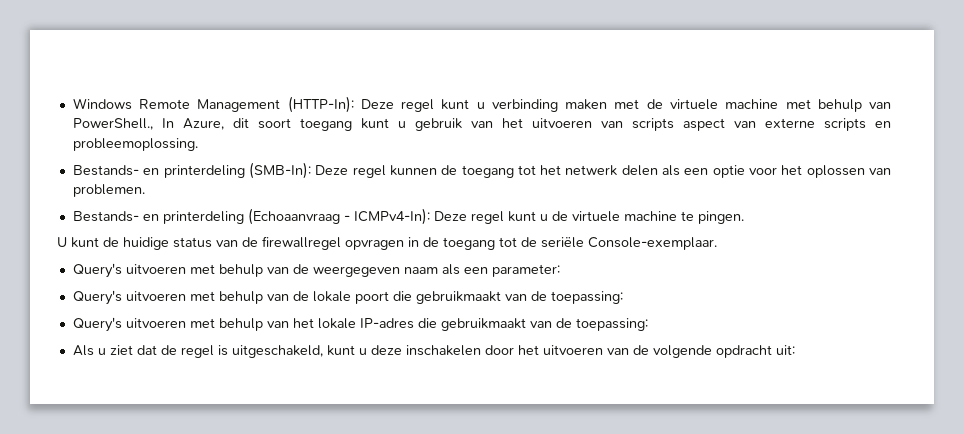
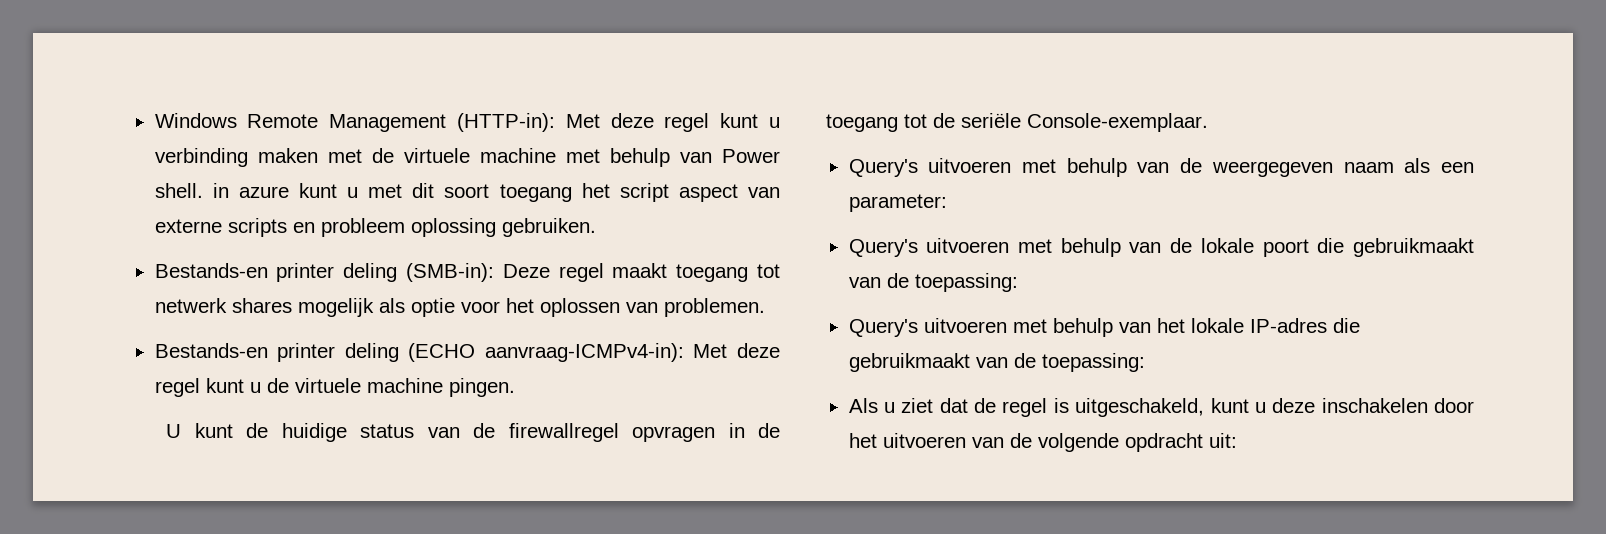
- Windows Remote Management (HTTP-In): Deze regel kunt u verbinding maken met de virtuele machine met behulp van PowerShell., In Azure, dit soort toegang kunt u gebruik van het uitvoeren van scripts aspect van externe scripts en probleemoplossing.
- Bestands- en printerdeling (SMB-In): Deze regel kunnen de toegang tot het netwerk delen als een optie voor het oplossen van problemen.
+ Windows Remote Management (HTTP-in): Met deze regel kunt u verbinding maken met de virtuele machine met behulp van Power shell. in azure kunt u met dit soort toegang het script aspect van externe scripts en probleem oplossing gebruiken.
+ Bestands-en printer deling (SMB-in): Deze regel maakt toegang tot netwerk shares mogelijk als optie voor het oplossen van problemen.
- Bestands- en printerdeling (Echoaanvraag - ICMPv4-In): Deze regel kunt u de virtuele machine te pingen.
+ Bestands-en printer deling (ECHO aanvraag-ICMPv4-in): Met deze regel kunt u de virtuele machine pingen.

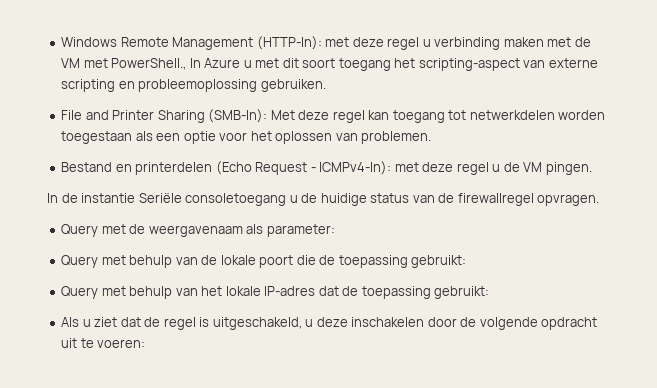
- Windows Remote Management (HTTP-in): Met deze regel kunt u verbinding maken met de virtuele machine met behulp van Power shell. in azure kunt u met dit soort toegang het script aspect van externe scripts en probleem oplossing gebruiken.
- Bestands-en printer deling (SMB-in): Deze regel maakt toegang tot netwerk shares mogelijk als optie voor het oplossen van problemen.
+ Windows Remote Management (HTTP-In): met deze regel u verbinding maken met de VM met PowerShell., In Azure u met dit soort toegang het scripting-aspect van externe scripting en probleemoplossing gebruiken.
+ File and Printer Sharing (SMB-In): Met deze regel kan toegang tot netwerkdelen worden toegestaan als een optie voor het oplossen van problemen.
- Bestands-en printer deling (ECHO aanvraag-ICMPv4-in): Met deze regel kunt u de virtuele machine pingen.
+ Bestand en printerdelen (Echo Request - ICMPv4-In): met deze regel u de VM pingen.
- U kunt de huidige status van de firewallregel opvragen in de toegang tot de seriële Console-exemplaar.
- Query's uitvoeren met behulp van de weergegeven naam als een parameter:
+ In de instantie Seriële consoletoegang u de huidige status van de firewallregel opvragen.
+ Query met de weergavenaam als parameter:
- Query's uitvoeren met behulp van de lokale poort die gebruikmaakt van de toepassing:
- Query's uitvoeren met behulp van het lokale IP-adres die gebruikmaakt van de toepassing:
+ Query met behulp van de lokale poort die de toepassing gebruikt:
+ Query met behulp van het lokale IP-adres dat de toepassing gebruikt:
- Als u ziet dat de regel is uitgeschakeld, kunt u deze inschakelen door het uitvoeren van de volgende opdracht uit:
+ Als u ziet dat de regel is uitgeschakeld, u deze inschakelen door de volgende opdracht uit te voeren:

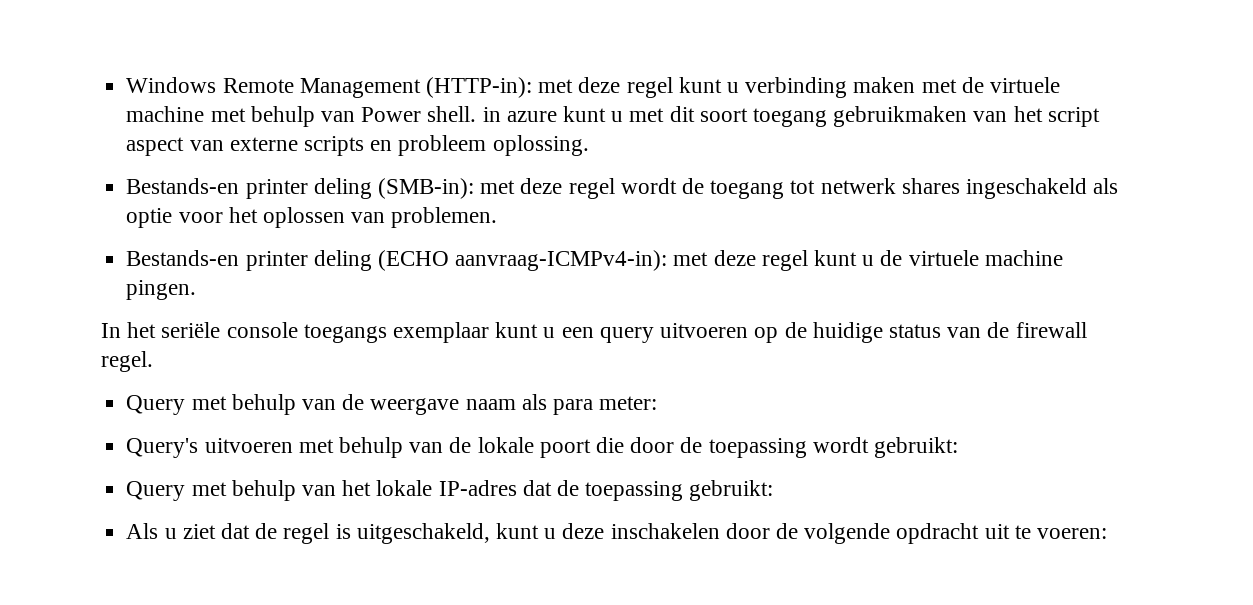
- Windows Remote Management (HTTP-In): met deze regel u verbinding maken met de VM met PowerShell., In Azure u met dit soort toegang het scripting-aspect van externe scripting en probleemoplossing gebruiken.
- File and Printer Sharing (SMB-In): Met deze regel kan toegang tot netwerkdelen worden toegestaan als een optie voor het oplossen van problemen.
+ Windows Remote Management (HTTP-in): met deze regel kunt u verbinding maken met de virtuele machine met behulp van Power shell. in azure kunt u met dit soort toegang gebruikmaken van het script aspect van externe scripts en probleem oplossing.
+ Bestands-en printer deling (SMB-in): met deze regel wordt de toegang tot netwerk shares ingeschakeld als optie voor het oplossen van problemen.
- Bestand en printerdelen (Echo Request - ICMPv4-In): met deze regel u de VM pingen.
+ Bestands-en printer deling (ECHO aanvraag-ICMPv4-in): met deze regel kunt u de virtuele machine pingen.
- In de instantie Seriële consoletoegang u de huidige status van de firewallregel opvragen.
- Query met de weergavenaam als parameter:
- Query met behulp van de lokale poort die de toepassing gebruikt:
+ In het seriële console toegangs exemplaar kunt u een query uitvoeren op de huidige status van de firewall regel.
+ Query met behulp van de weergave naam als para meter:
+ Query's uitvoeren met behulp van de lokale poort die door de toepassing wordt gebruikt:
- Als u ziet dat de regel is uitgeschakeld, u deze inschakelen door de volgende opdracht uit te voeren:
+ Als u ziet dat de regel is uitgeschakeld, kunt u deze inschakelen door de volgende opdracht uit te voeren:

